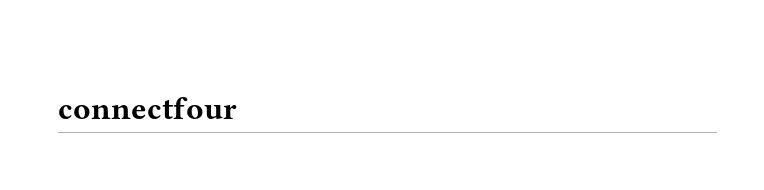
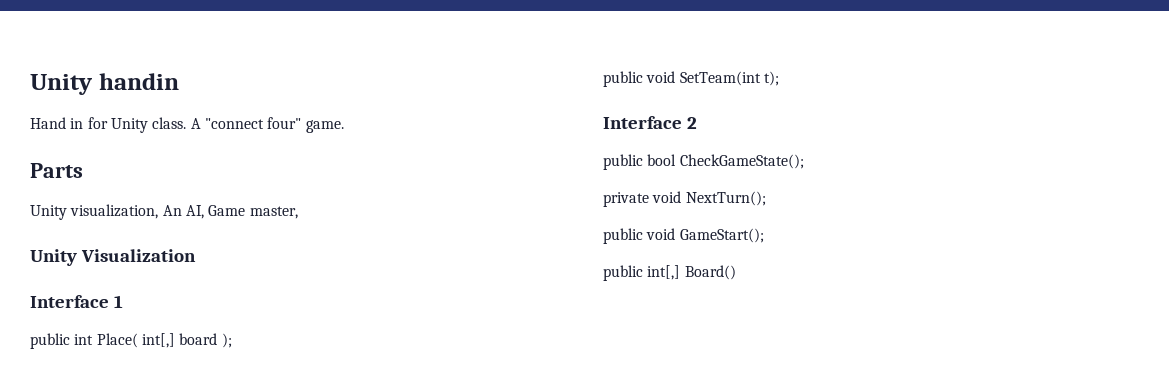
- connectfour
+ Unity handin
+ Hand in for Unity class. A "connect four" game.
+ Parts
+ Unity visualization, An AI, Game master,
+ Unity Visualization
+ Interface 1
+ public int Place( int[,] board );
+ public void SetTeam(int t);
+ Interface 2
+ public bool CheckGameState();
+ private void NextTurn();
+ public void GameStart();
+ public int[,] Board()

